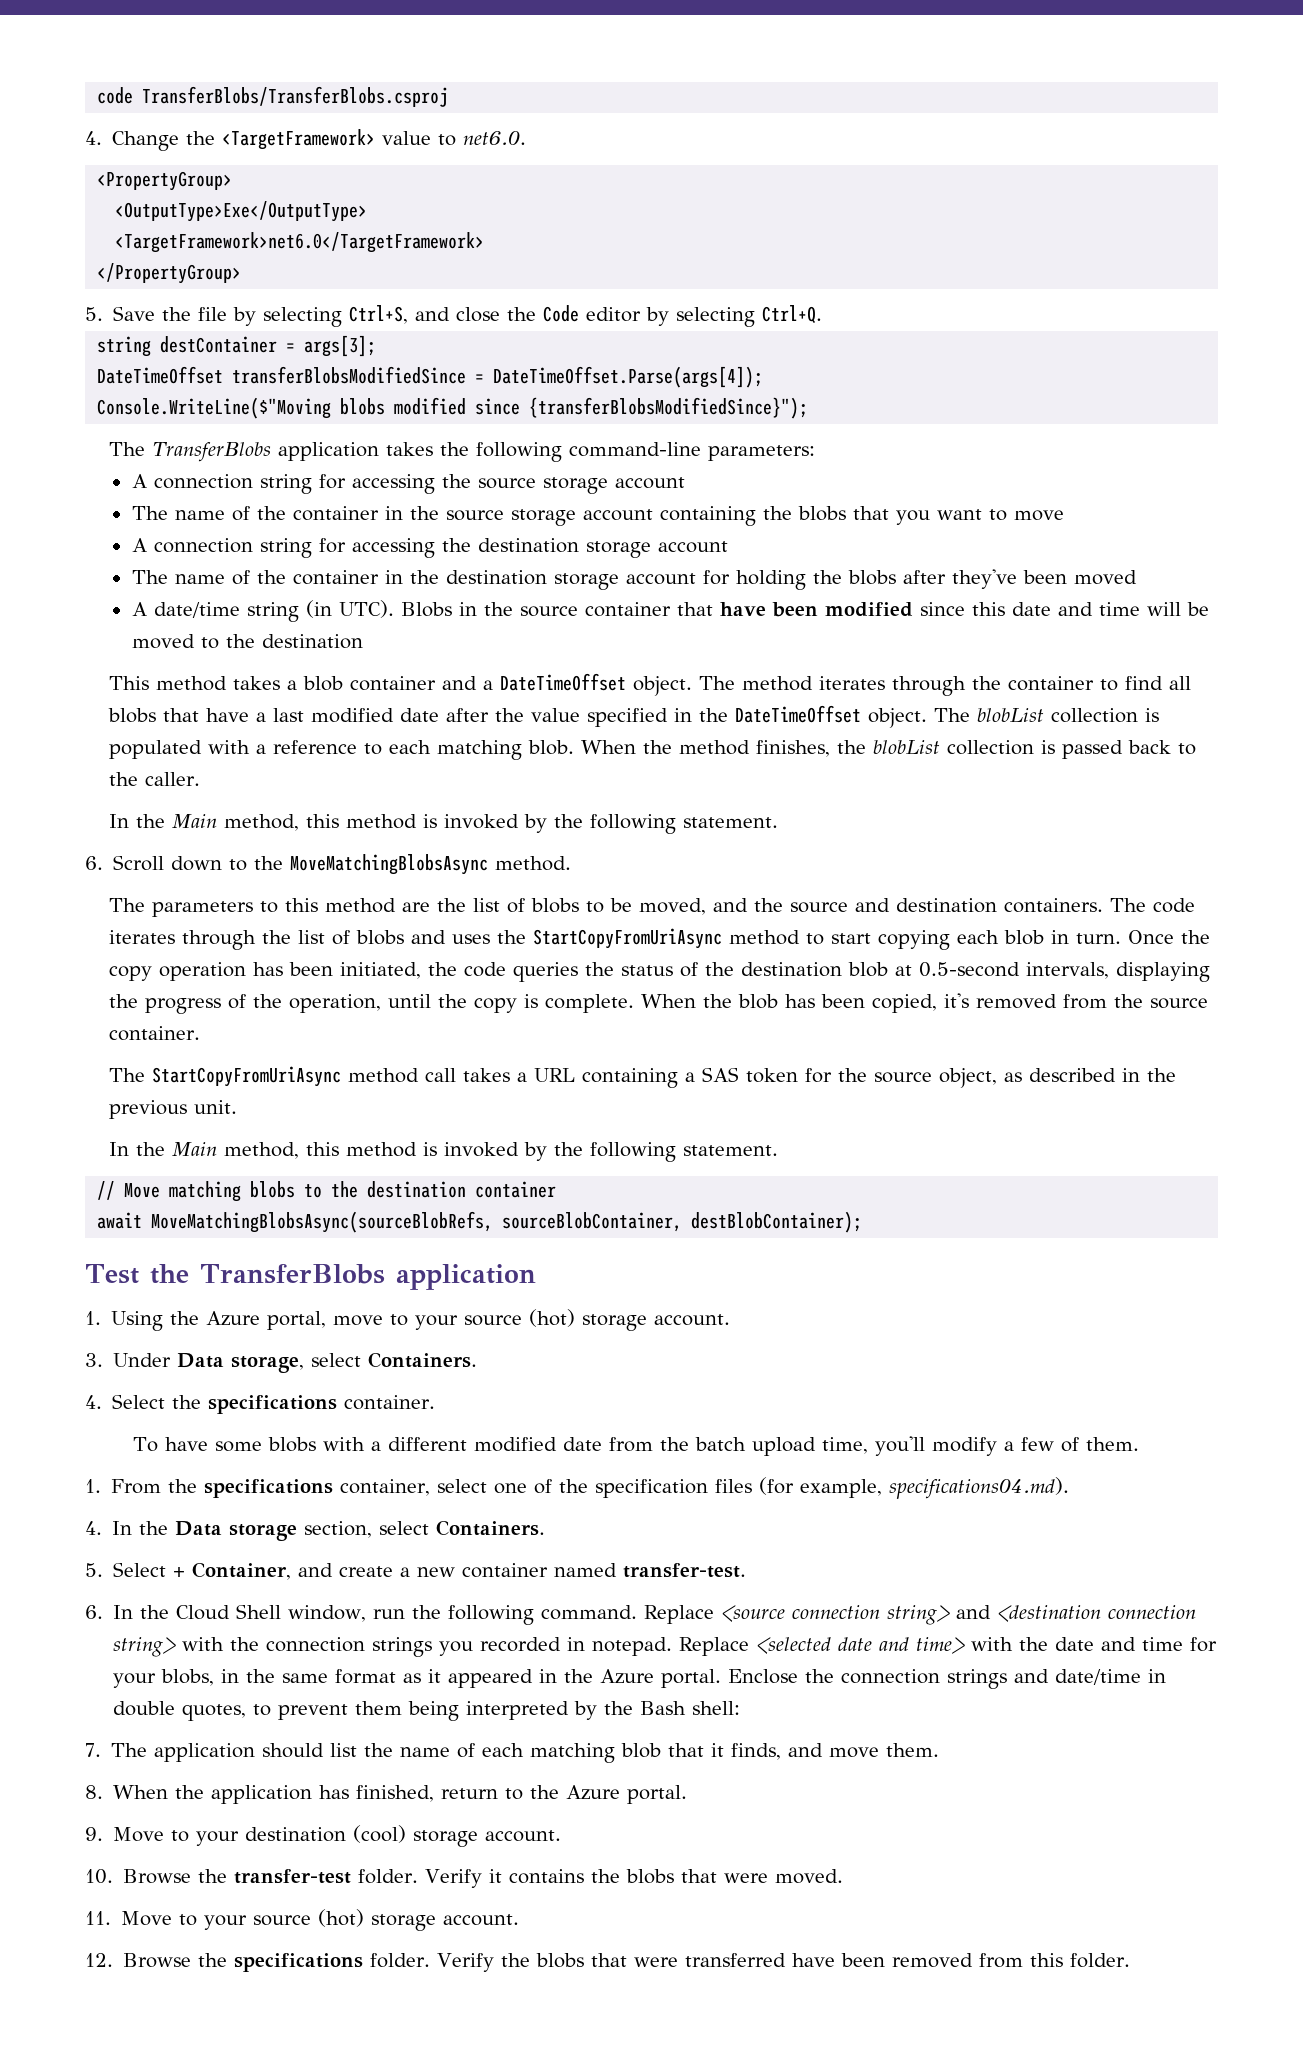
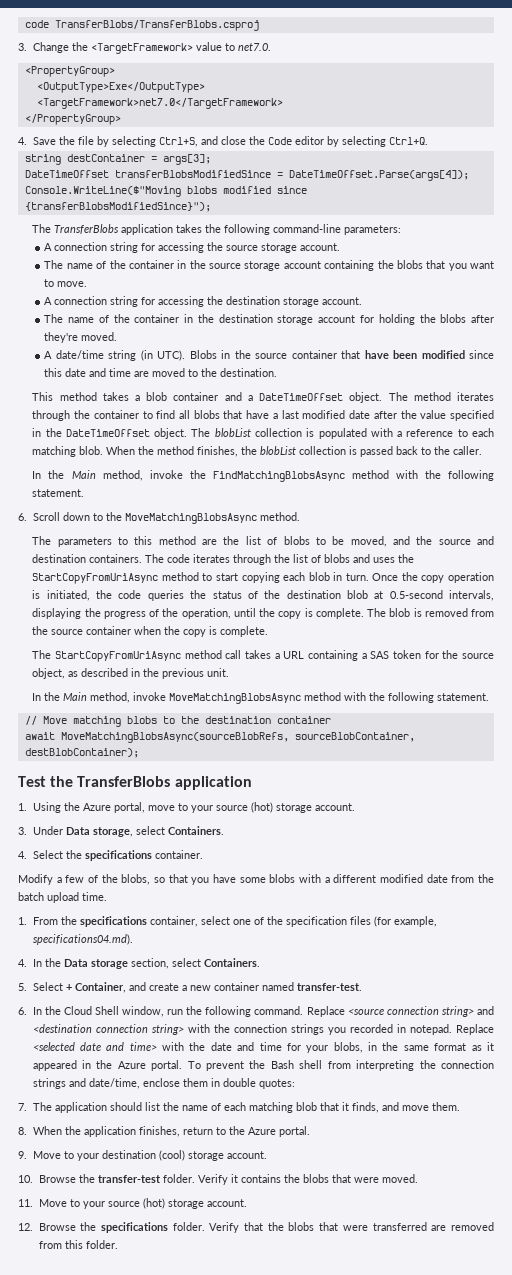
- 4. Change the <TargetFramework> value to net6.0.
+ 3. Change the <TargetFramework> value to net7.0.
- <TargetFramework>net6.0</TargetFramework>
+ <TargetFramework>net7.0</TargetFramework>
- 5. Save the file by selecting Ctrl+S, and close the Code editor by selecting Ctrl+Q.
+ 4. Save the file by selecting Ctrl+S, and close the Code editor by selecting Ctrl+Q.
- A connection string for accessing the source storage account
+ A connection string for accessing the source storage account.
- The name of the container in the source storage account containing the blobs that you want to move
+ The name of the container in the source storage account containing the blobs that you want to move.
- A connection string for accessing the destination storage account
+ A connection string for accessing the destination storage account.
- The name of the container in the destination storage account for holding the blobs after they've been moved
+ The name of the container in the destination storage account for holding the blobs after they're moved.
- Blobs in the source container that have been modified since this date and time will be moved to the destination
+ Blobs in the source container that have been modified since this date and time are moved to the destination.
  When the method finishes, the blobList collection is passed back to the caller.
- In the Main method, this method is invoked by the following statement.
+ In the Main method, invoke the FindMatchingBlobsAsync method with the following statement.
- Once the copy operation has been initiated, the code queries the status of the destination blob at 0.5-second intervals, displaying the progress of the operation, until the copy is complete.
+ Once the copy operation is initiated, the code queries the status of the destination blob at 0.5-second intervals, displaying the progress of the operation, until the copy is complete.
- When the blob has been copied, it's removed from the source container.
+ The blob is removed from the source container when the copy is complete.
  The StartCopyFromUriAsync method call takes a URL containing a SAS token for the source object, as described in the previous unit.
- In the Main method, this method is invoked by the following statement.
+ In the Main method, invoke MoveMatchingBlobsAsync method with the following statement.
- To have some blobs with a different modified date from the batch upload time, you'll modify a few of them.
+ Modify a few of the blobs, so that you have some blobs with a different modified date from the batch upload time.
- Enclose the connection strings and date/time in double quotes, to prevent them being interpreted by the Bash shell:
+ To prevent the Bash shell from interpreting the connection strings and date/time, enclose them in double quotes:
- 8. When the application has finished, return to the Azure portal.
+ 8. When the application finishes, return to the Azure portal.
- Verify the blobs that were transferred have been removed from this folder.
+ Verify that the blobs that were transferred are removed from this folder.

